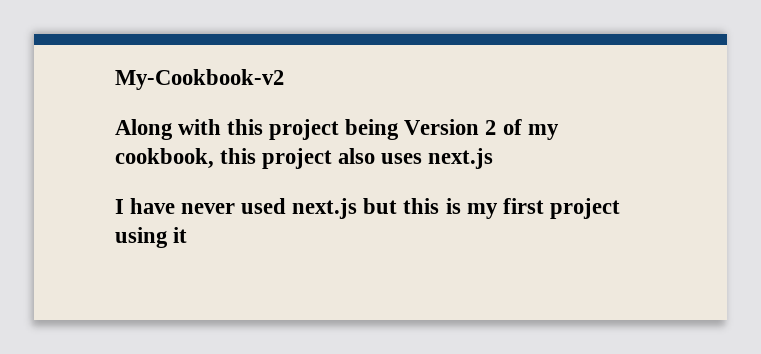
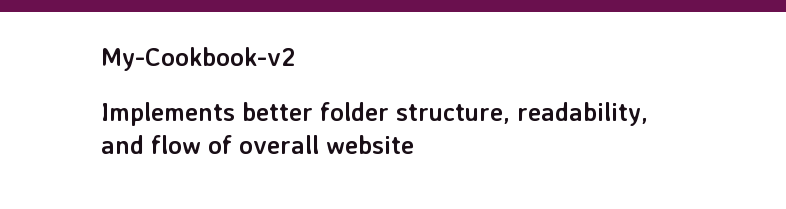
- Along with this project being Version 2 of my cookbook, this project also uses next.js
- I have never used next.js but this is my first project using it
+ Implements better folder structure, readability, and flow of overall website

